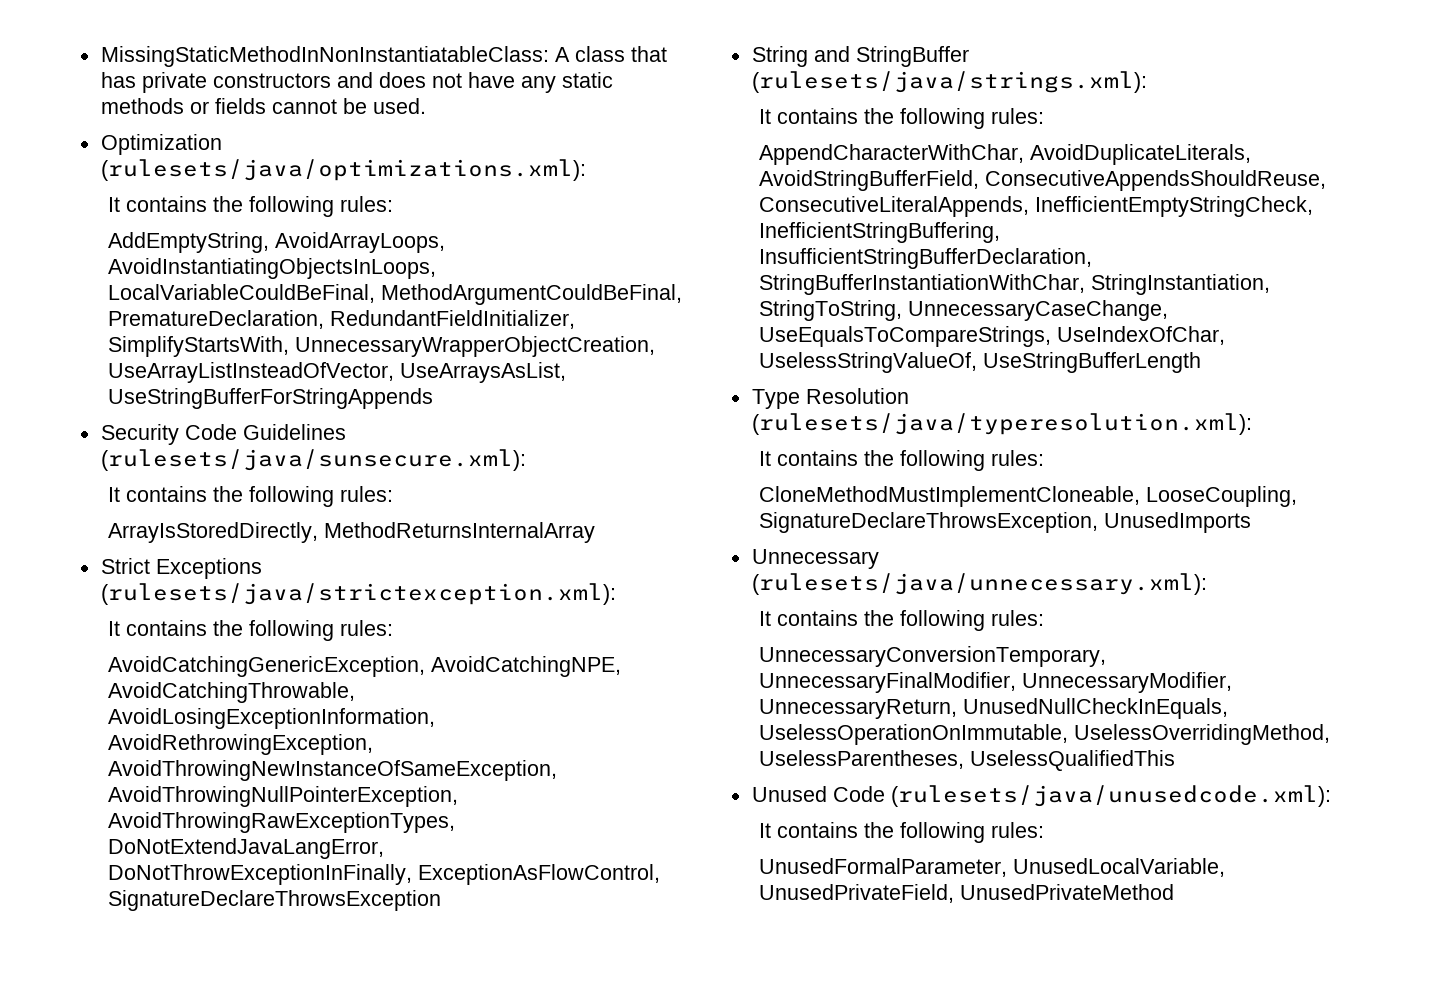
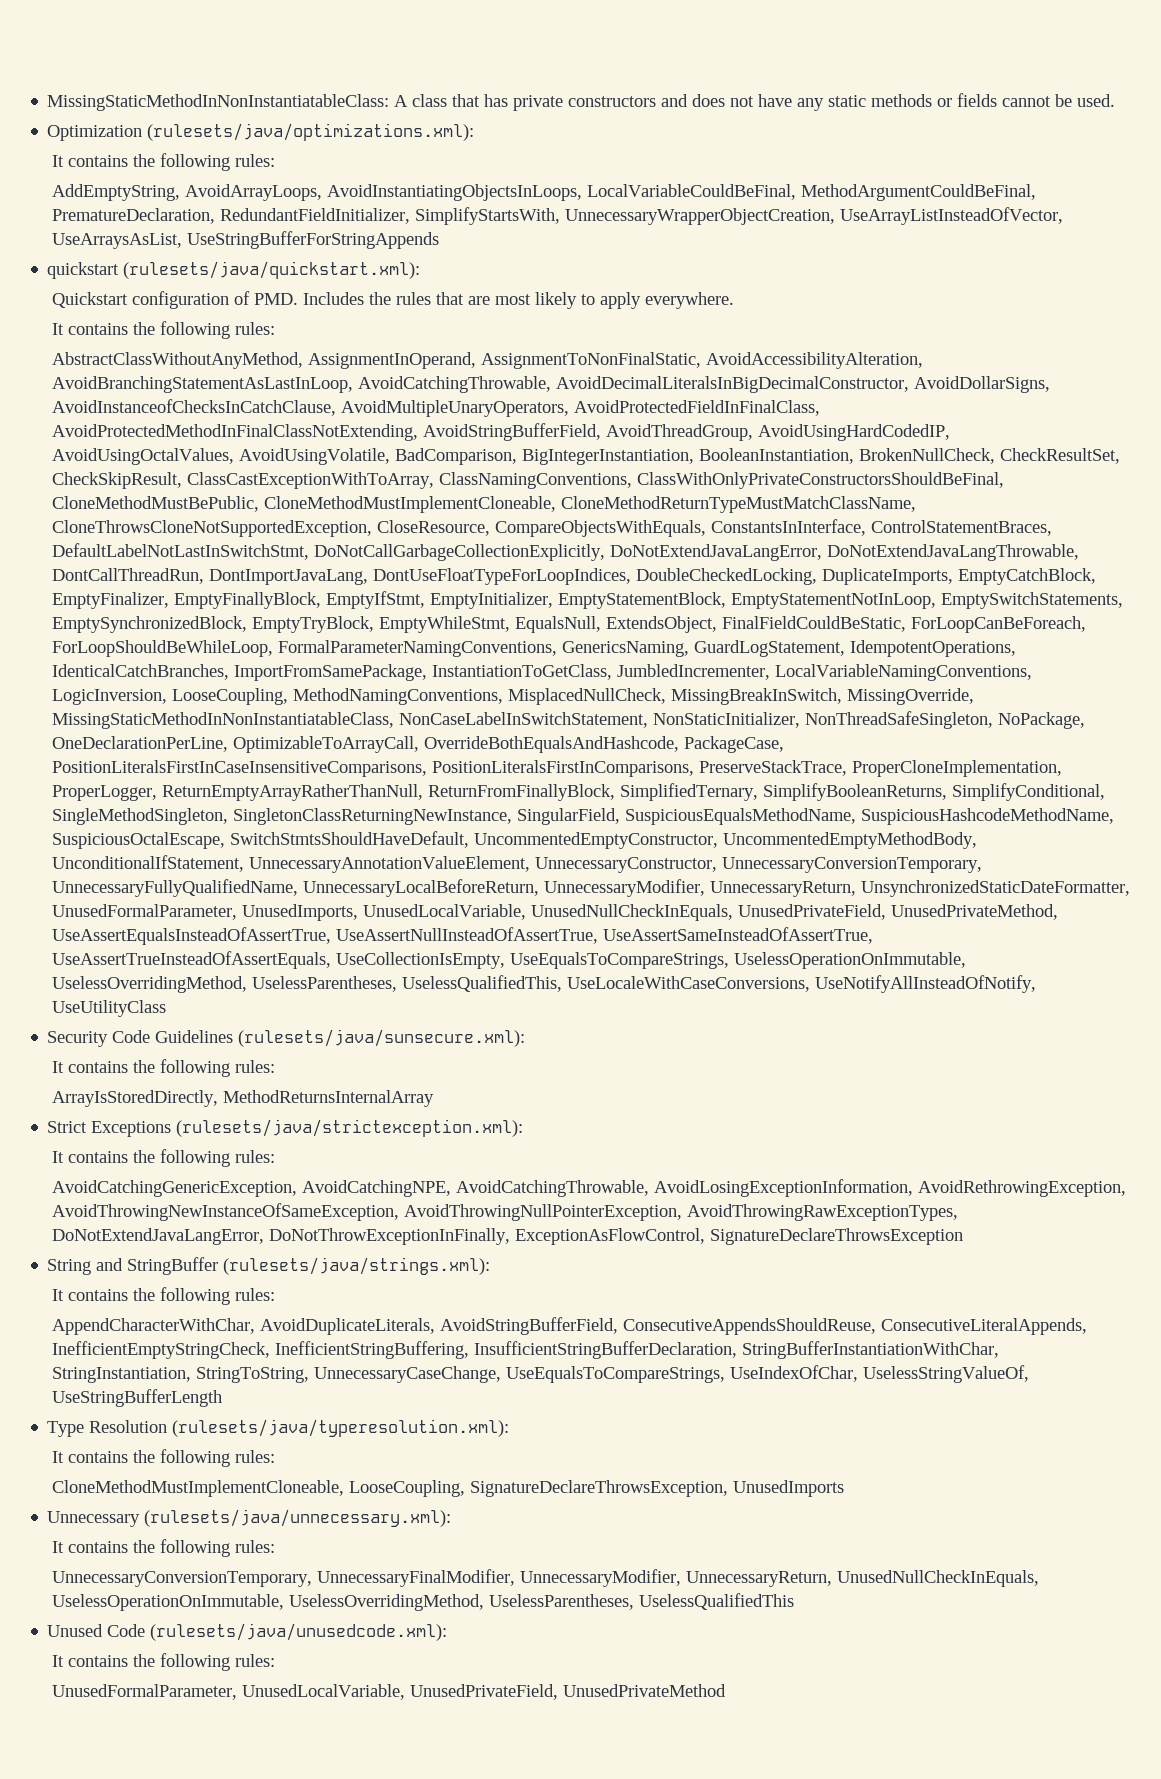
+ quickstart (rulesets/java/quickstart.xml):
+ Quickstart configuration of PMD. Includes the rules that are most likely to apply everywhere.
+ It contains the following rules:
+ AbstractClassWithoutAnyMethod, AssignmentInOperand, AssignmentToNonFinalStatic, AvoidAccessibilityAlteration, AvoidBranchingStatementAsLastInLoop, AvoidCatchingThrowable, AvoidDecimalLiteralsInBigDecimalConstructor, AvoidDollarSigns, AvoidInstanceofChecksInCatchClause, AvoidMultipleUnaryOperators, AvoidProtectedFieldInFinalClass, AvoidProtectedMethodInFinalClassNotExtending, AvoidStringBufferField, AvoidThreadGroup, AvoidUsingHardCodedIP, AvoidUsingOctalValues, AvoidUsingVolatile, BadComparison, BigIntegerInstantiation, BooleanInstantiation, BrokenNullCheck, CheckResultSet, CheckSkipResult, ClassCastExceptionWithToArray, ClassNamingConventions, ClassWithOnlyPrivateConstructorsShouldBeFinal, CloneMethodMustBePublic, CloneMethodMustImplementCloneable, CloneMethodReturnTypeMustMatchClassName, CloneThrowsCloneNotSupportedException, CloseResource, CompareObjectsWithEquals, ConstantsInInterface, ControlStatementBraces, DefaultLabelNotLastInSwitchStmt, DoNotCallGarbageCollectionExplicitly, DoNotExtendJavaLangError, DoNotExtendJavaLangThrowable, DontCallThreadRun, DontImportJavaLang, DontUseFloatTypeForLoopIndices, DoubleCheckedLocking, DuplicateImports, EmptyCatchBlock, EmptyFinalizer, EmptyFinallyBlock, EmptyIfStmt, EmptyInitializer, EmptyStatementBlock, EmptyStatementNotInLoop, EmptySwitchStatements, EmptySynchronizedBlock, EmptyTryBlock, EmptyWhileStmt, EqualsNull, ExtendsObject, FinalFieldCouldBeStatic, ForLoopCanBeForeach, ForLoopShouldBeWhileLoop, FormalParameterNamingConventions, GenericsNaming, GuardLogStatement, IdempotentOperations, IdenticalCatchBranches, ImportFromSamePackage, InstantiationToGetClass, JumbledIncrementer, LocalVariableNamingConventions, LogicInversion, LooseCoupling, MethodNamingConventions, MisplacedNullCheck, MissingBreakInSwitch, MissingOverride, MissingStaticMethodInNonInstantiatableClass, NonCaseLabelInSwitchStatement, NonStaticInitializer, NonThreadSafeSingleton, NoPackage, OneDeclarationPerLine, OptimizableToArrayCall, OverrideBothEqualsAndHashcode, PackageCase, PositionLiteralsFirstInCaseInsensitiveComparisons, PositionLiteralsFirstInComparisons, PreserveStackTrace, ProperCloneImplementation, ProperLogger, ReturnEmptyArrayRatherThanNull, ReturnFromFinallyBlock, SimplifiedTernary, SimplifyBooleanReturns, SimplifyConditional, SingleMethodSingleton, SingletonClassReturningNewInstance, SingularField, SuspiciousEqualsMethodName, SuspiciousHashcodeMethodName, SuspiciousOctalEscape, SwitchStmtsShouldHaveDefault, UncommentedEmptyConstructor, UncommentedEmptyMethodBody, UnconditionalIfStatement, UnnecessaryAnnotationValueElement, UnnecessaryConstructor, UnnecessaryConversionTemporary, UnnecessaryFullyQualifiedName, UnnecessaryLocalBeforeReturn, UnnecessaryModifier, UnnecessaryReturn, UnsynchronizedStaticDateFormatter, UnusedFormalParameter, UnusedImports, UnusedLocalVariable, UnusedNullCheckInEquals, UnusedPrivateField, UnusedPrivateMethod, UseAssertEqualsInsteadOfAssertTrue, UseAssertNullInsteadOfAssertTrue, UseAssertSameInsteadOfAssertTrue, UseAssertTrueInsteadOfAssertEquals, UseCollectionIsEmpty, UseEqualsToCompareStrings, UselessOperationOnImmutable, UselessOverridingMethod, UselessParentheses, UselessQualifiedThis, UseLocaleWithCaseConversions, UseNotifyAllInsteadOfNotify, UseUtilityClass

